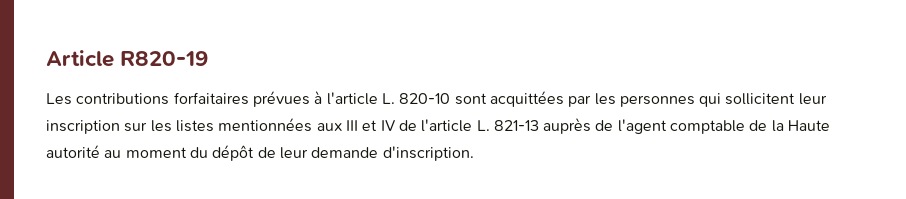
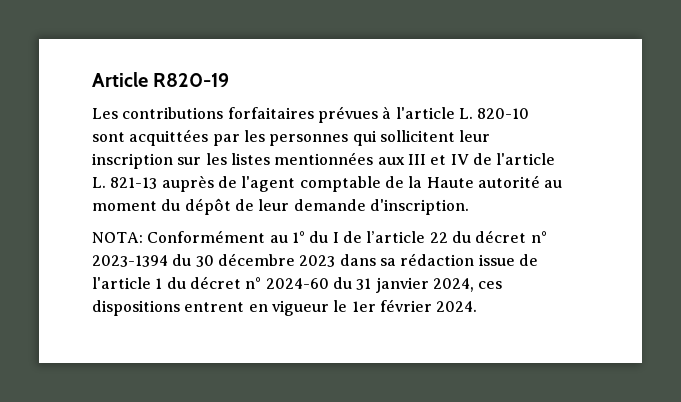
+ NOTA: Conformément au 1° du I de l’article 22 du décret n° 2023-1394 du 30 décembre 2023 dans sa rédaction issue de l'article 1 du décret n° 2024-60 du 31 janvier 2024, ces dispositions entrent en vigueur le 1er février 2024.

